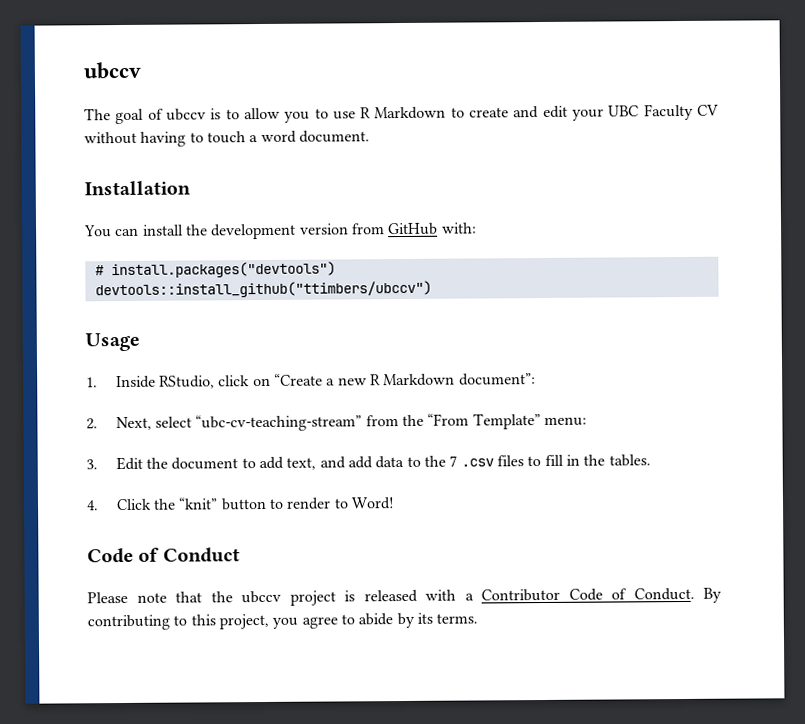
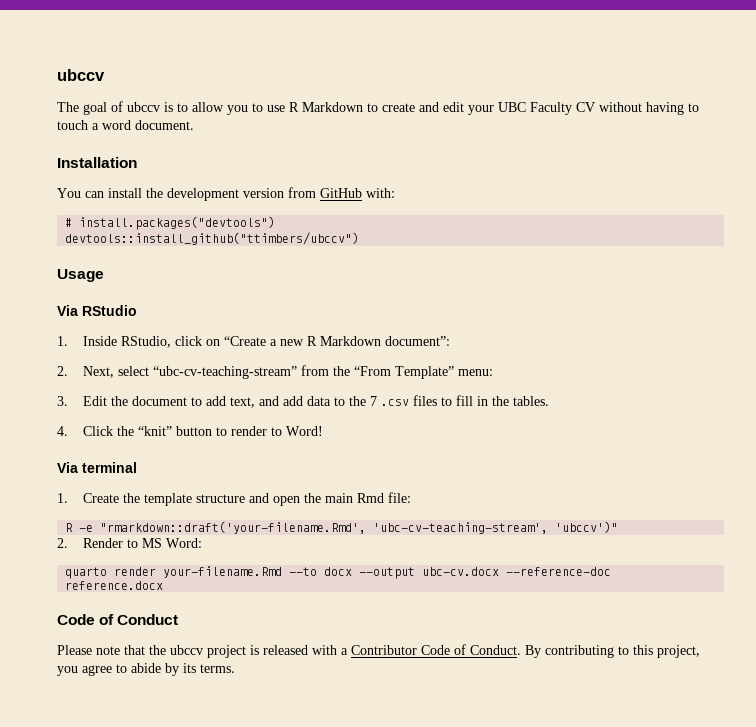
+ Via RStudio
+ Via terminal
+ 1. Create the template structure and open the main Rmd file:
+ R -e "rmarkdown::draft('your-filename.Rmd', 'ubc-cv-teaching-stream', 'ubccv')"
+ 2. Render to MS Word:
+ quarto render your-filename.Rmd --to docx --output ubc-cv.docx --reference-doc reference.docx

